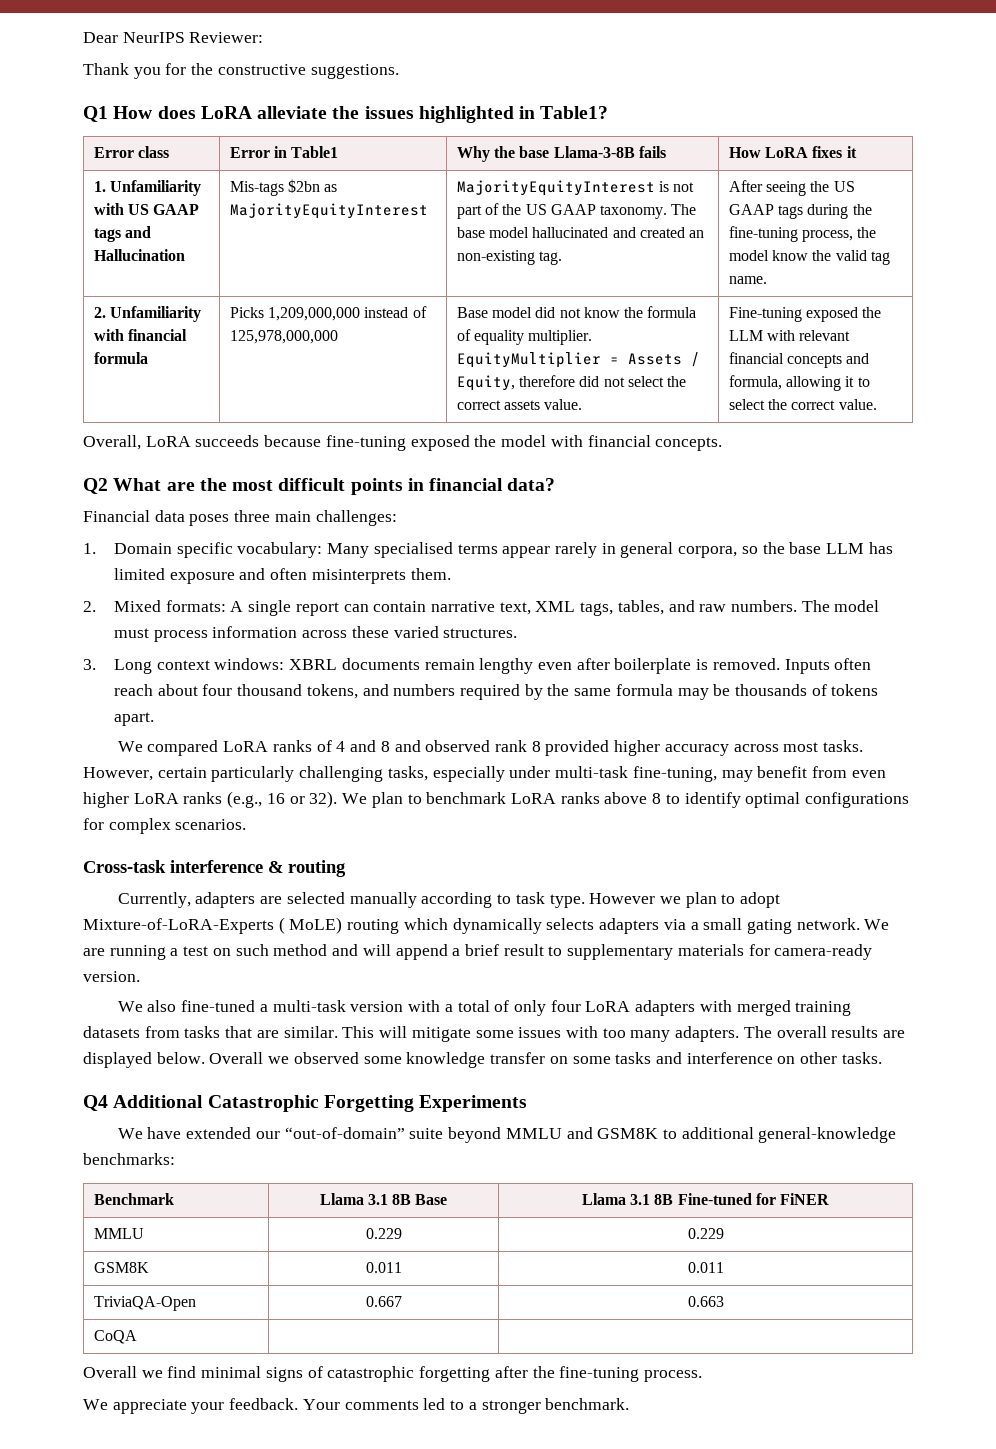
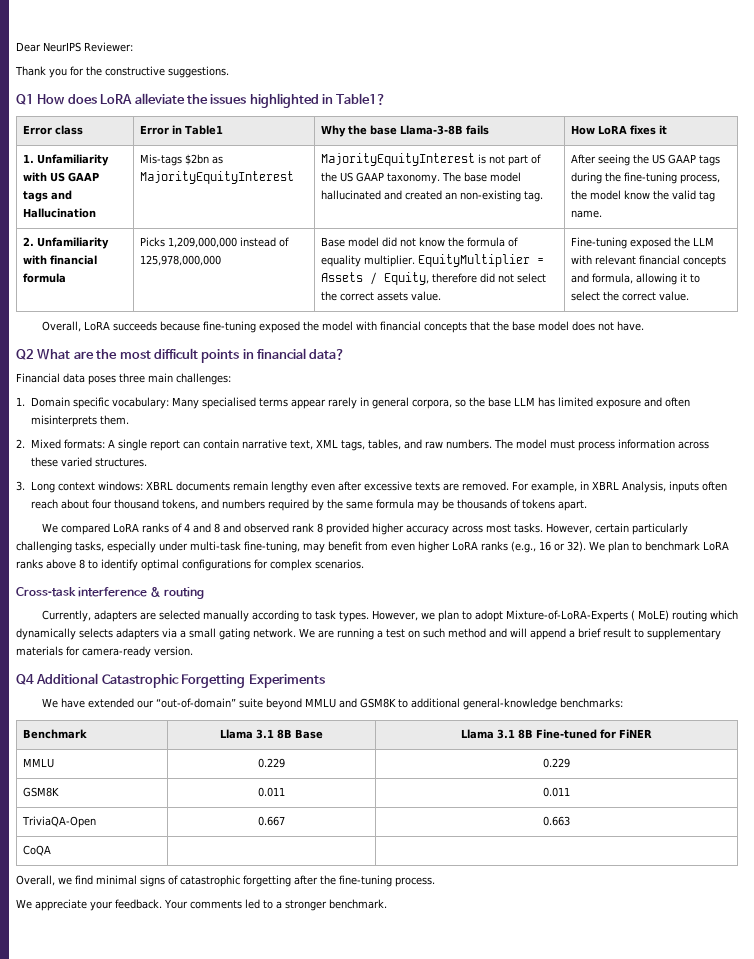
- Overall, LoRA succeeds because fine-tuning exposed the model with financial concepts.
+ Overall, LoRA succeeds because fine-tuning exposed the model with financial concepts that the base model does not have.
- 3. Long context windows: XBRL documents remain lengthy even after boilerplate is removed. Inputs often reach about four thousand tokens, and numbers required by the same formula may be thousands of tokens apart.
+ 3. Long context windows: XBRL documents remain lengthy even after excessive texts are removed. For example, in XBRL Analysis, inputs often reach about four thousand tokens, and numbers required by the same formula may be thousands of tokens apart.
- Currently, adapters are selected manually according to task type. However we plan to adopt Mixture‑of‑LoRA‑Experts ( MoLE) routing which dynamically selects adapters via a small gating network.
+ Currently, adapters are selected manually according to task types. However, we plan to adopt Mixture‑of‑LoRA‑Experts ( MoLE) routing which dynamically selects adapters via a small gating network.
- We also fine-tuned a multi-task version with a total of only four LoRA adapters with merged training datasets from tasks that are similar. This will mitigate some issues with too many adapters. The overall results are displayed below. Overall we observed some knowledge transfer on some tasks and interference on other tasks.
- Overall we find minimal signs of catastrophic forgetting after the fine-tuning process.
+ Overall, we find minimal signs of catastrophic forgetting after the fine-tuning process.

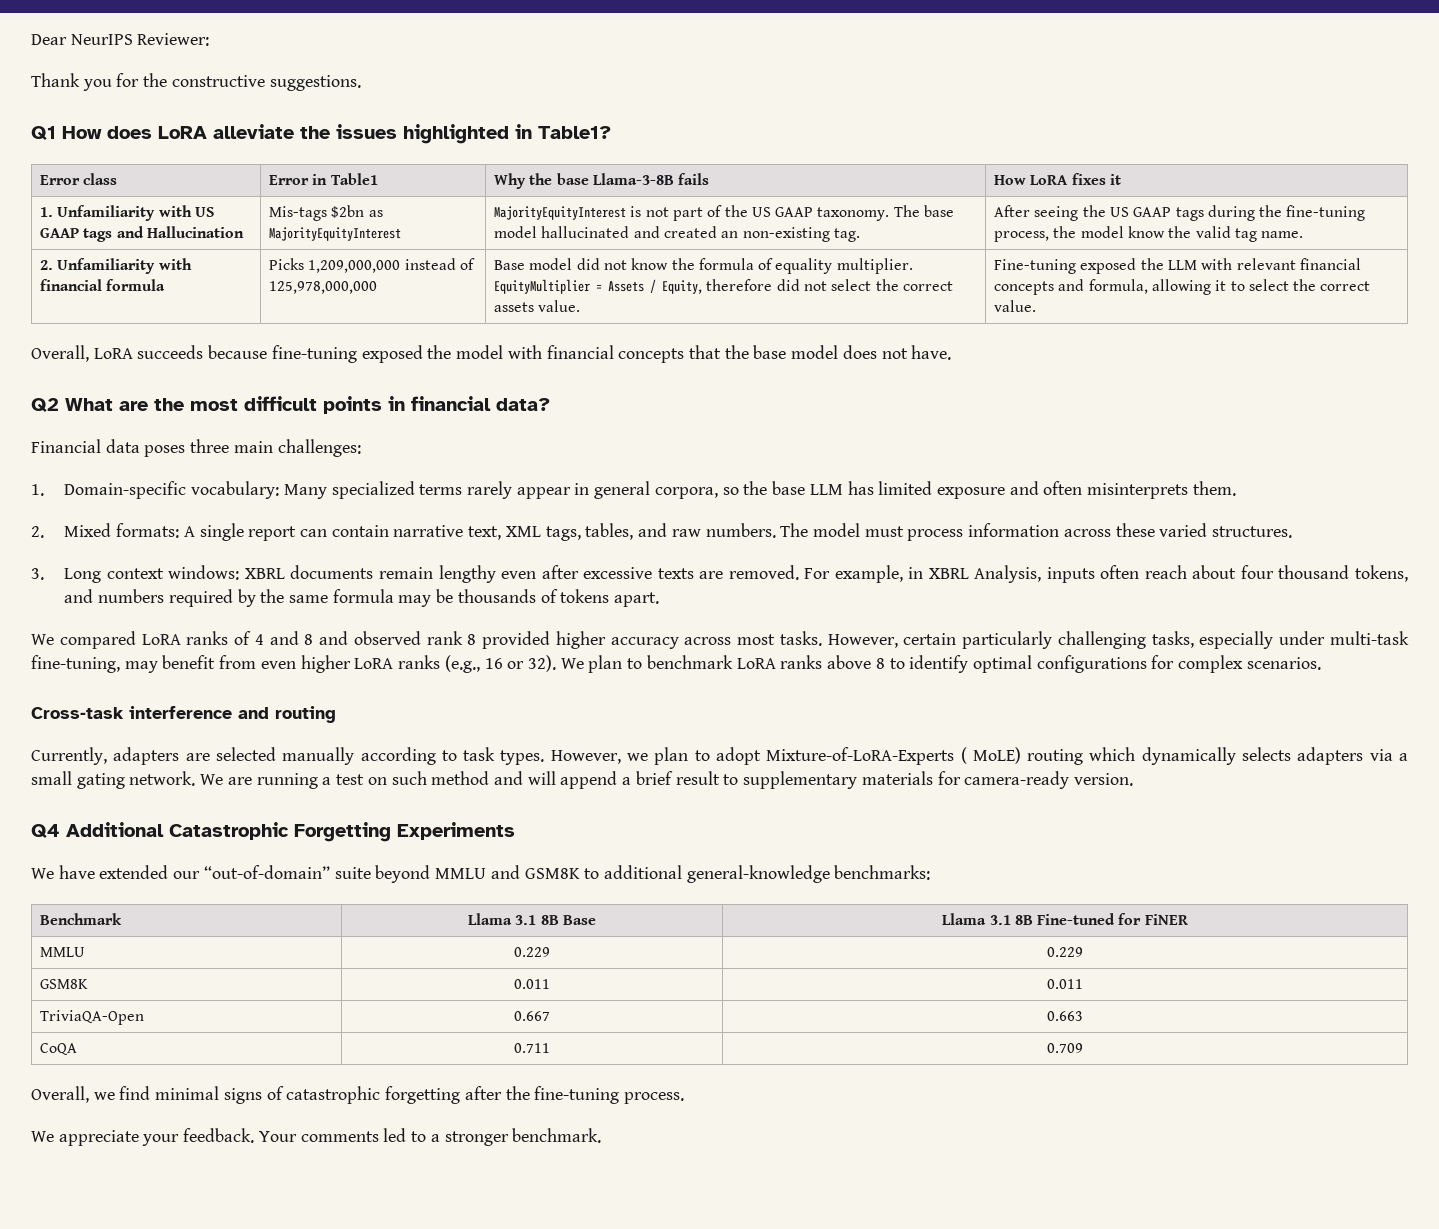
- 1. Domain specific vocabulary: Many specialised terms appear rarely in general corpora, so the base LLM has limited exposure and often misinterprets them.
+ 1. Domain-specific vocabulary: Many specialized terms rarely appear in general corpora, so the base LLM has limited exposure and often misinterprets them.
- Cross‑task interference & routing
+ Cross‑task interference and routing
- CoQA | |
+ CoQA | 0.711 | 0.709

